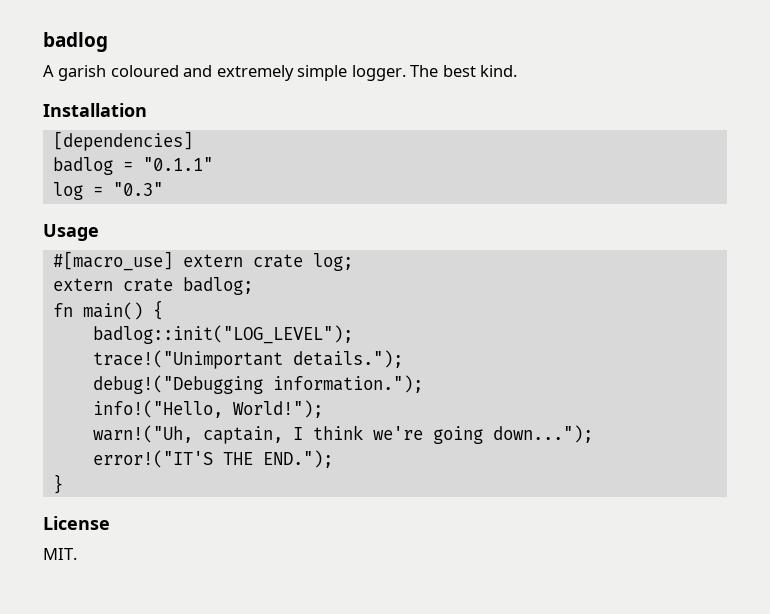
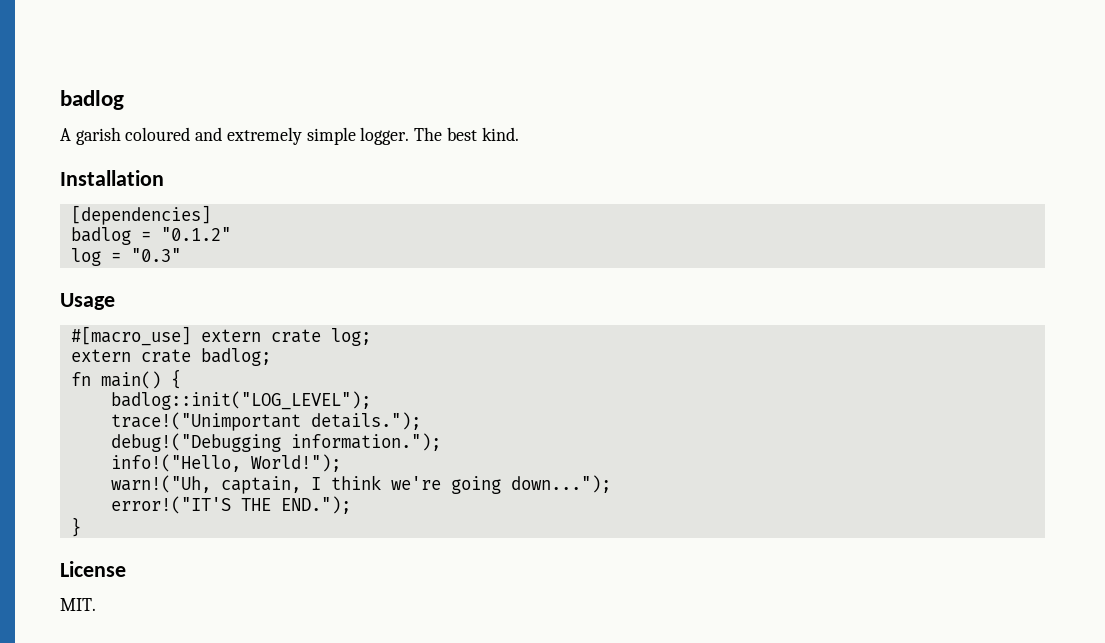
- badlog = "0.1.1"
+ badlog = "0.1.2"

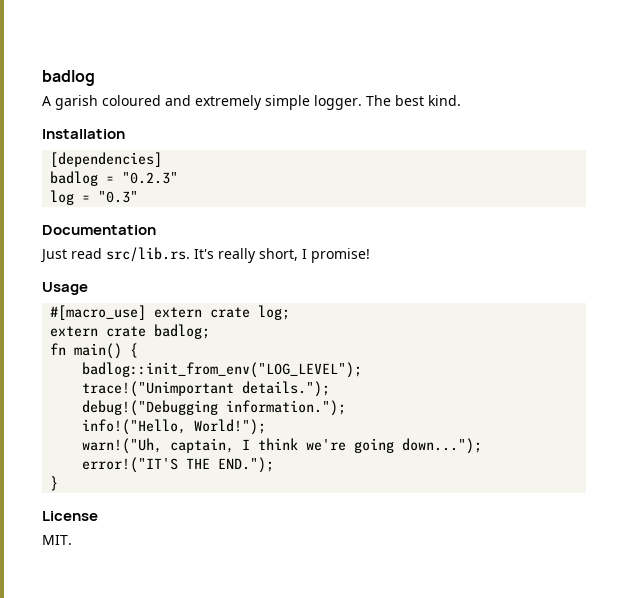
- badlog = "0.1.2"
+ badlog = "0.2.3"
+ Documentation
+ Just read src/lib.rs. It's really short, I promise!
- badlog::init("LOG_LEVEL");
+ badlog::init_from_env("LOG_LEVEL");

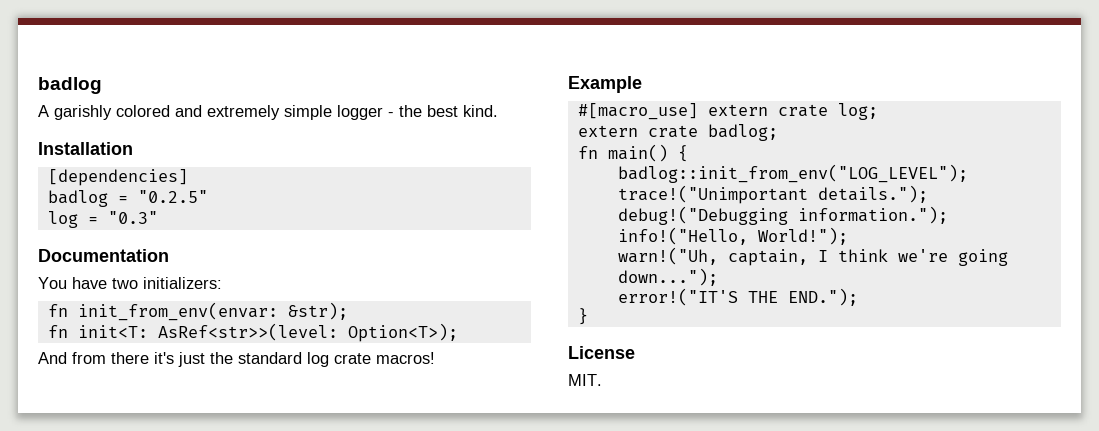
- A garish coloured and extremely simple logger. The best kind.
+ A garishly colored and extremely simple logger - the best kind.
- badlog = "0.2.3"
+ badlog = "0.2.5"
- Just read src/lib.rs. It's really short, I promise!
- Usage
+ You have two initializers:
+ fn init_from_env(envar: &str);
+ fn init<T: AsRef<str>>(level: Option<T>);
+ And from there it's just the standard log crate macros!
+ Example

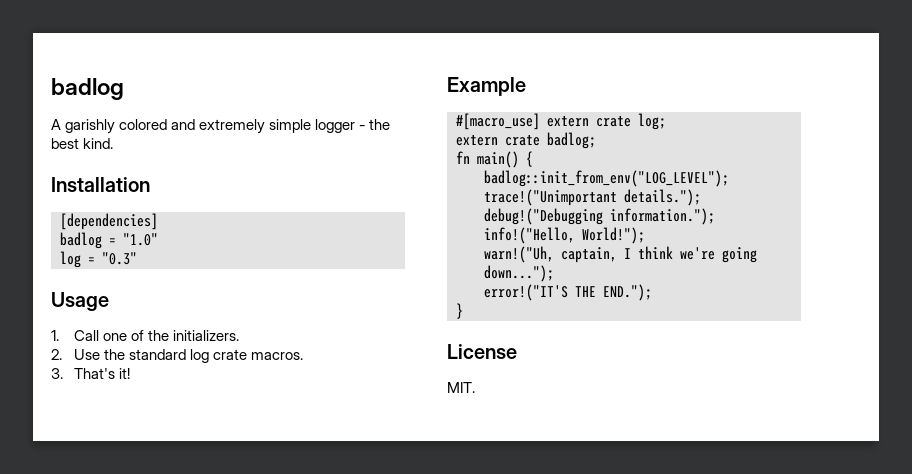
- badlog = "0.2.5"
+ badlog = "1.0"
- Documentation
- You have two initializers:
- fn init_from_env(envar: &str);
- fn init<T: AsRef<str>>(level: Option<T>);
- And from there it's just the standard log crate macros!
+ Usage
+ 1. Call one of the initializers.
+ 2. Use the standard log crate macros.
+ 3. That's it!

